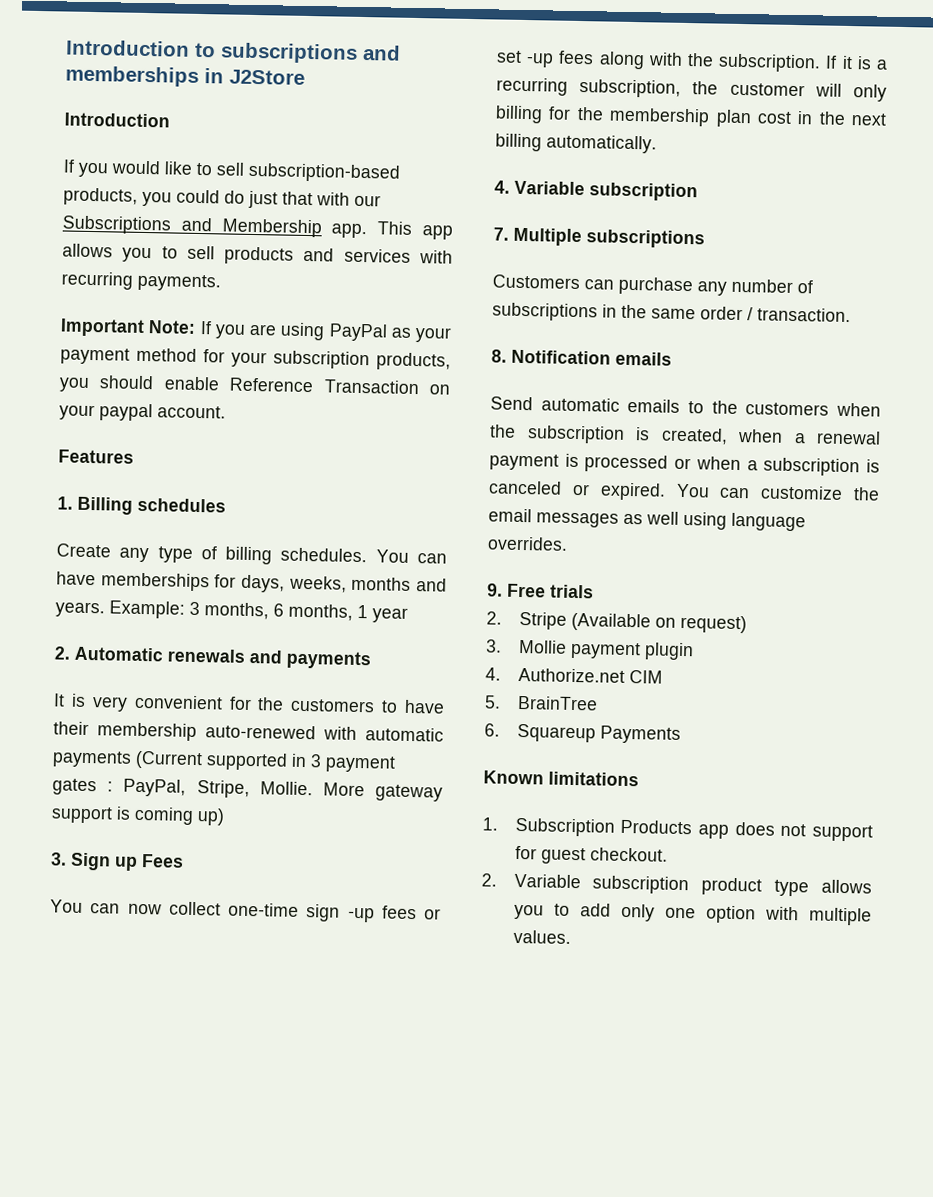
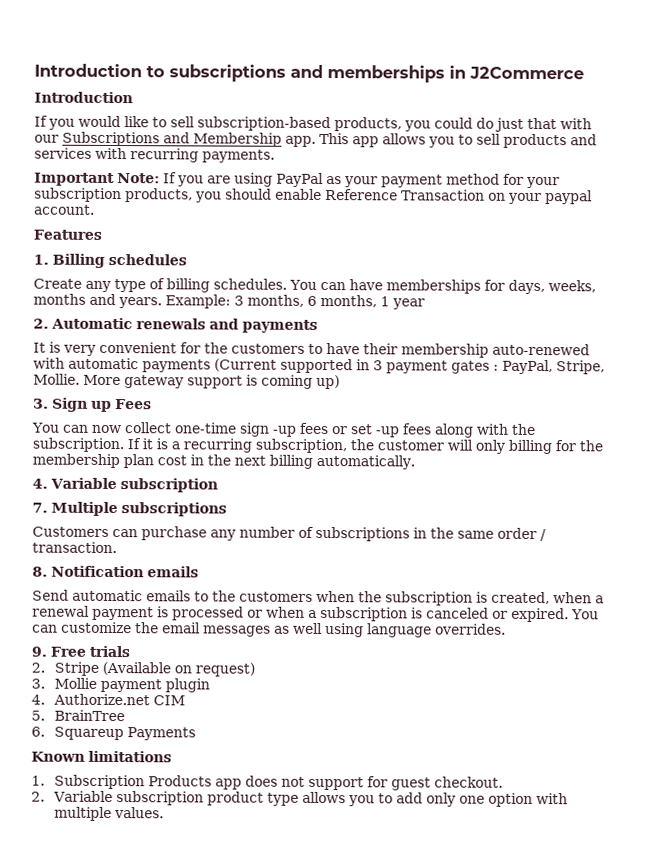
- Introduction to subscriptions and memberships in J2Store
+ Introduction to subscriptions and memberships in J2Commerce

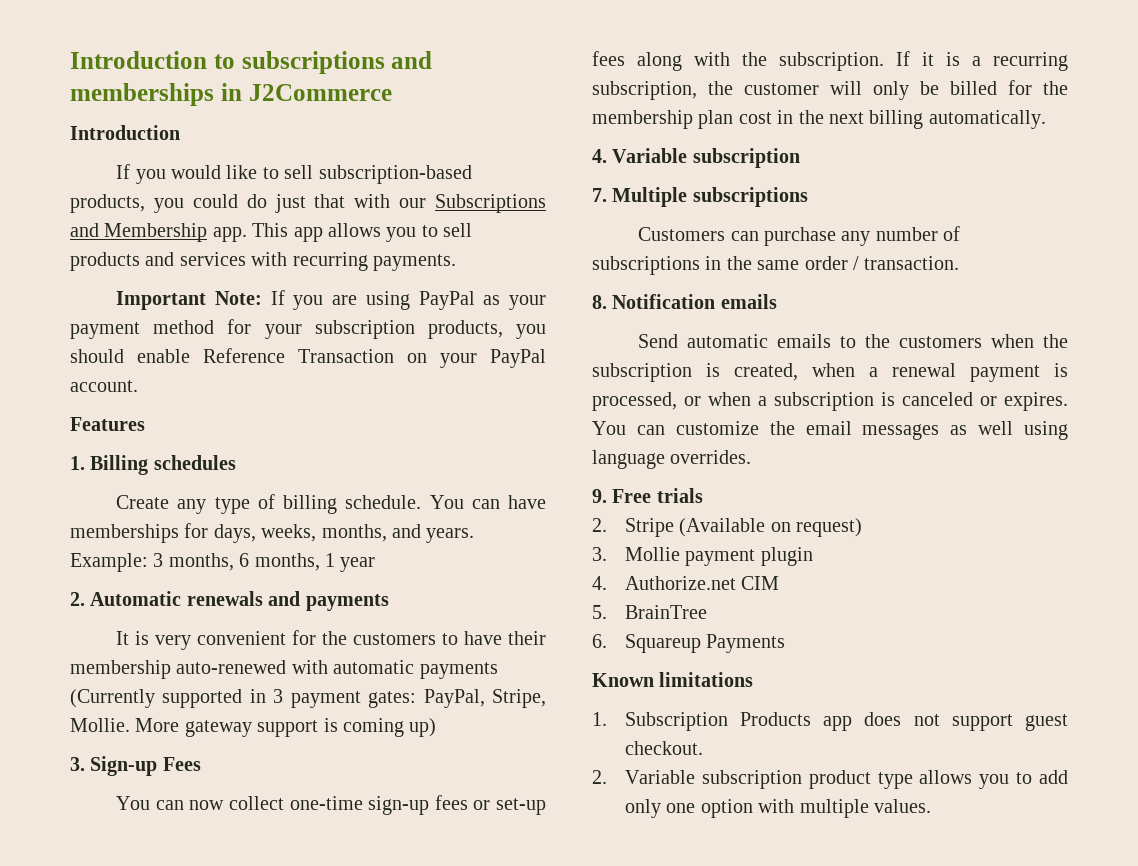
- Important Note: If you are using PayPal as your payment method for your subscription products, you should enable Reference Transaction on your paypal account.
+ Important Note: If you are using PayPal as your payment method for your subscription products, you should enable Reference Transaction on your PayPal account.
- Create any type of billing schedules.
+ Create any type of billing schedule.
- You can have memberships for days, weeks, months and years.
+ You can have memberships for days, weeks, months, and years.
- It is very convenient for the customers to have their membership auto-renewed with automatic payments (Current supported in 3 payment gates : PayPal, Stripe, Mollie.
+ It is very convenient for the customers to have their membership auto-renewed with automatic payments (Currently supported in 3 payment gates: PayPal, Stripe, Mollie.
- 3. Sign up Fees
+ 3. Sign-up Fees
- You can now collect one-time sign -up fees or set -up fees along with the subscription.
+ You can now collect one-time sign-up fees or set-up fees along with the subscription.
- If it is a recurring subscription, the customer will only billing for the membership plan cost in the next billing automatically.
+ If it is a recurring subscription, the customer will only be billed for the membership plan cost in the next billing automatically.
- Send automatic emails to the customers when the subscription is created, when a renewal payment is processed or when a subscription is canceled or expired.
+ Send automatic emails to the customers when the subscription is created, when a renewal payment is processed, or when a subscription is canceled or expires.
- 1. Subscription Products app does not support for guest checkout.
+ 1. Subscription Products app does not support guest checkout.

